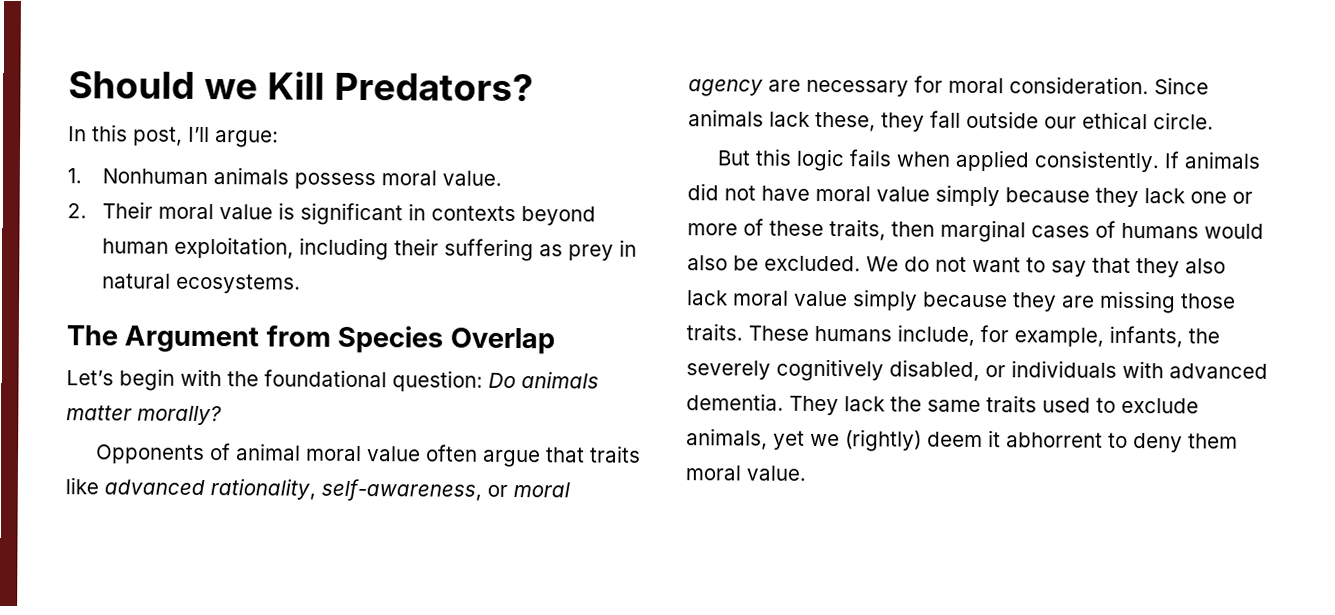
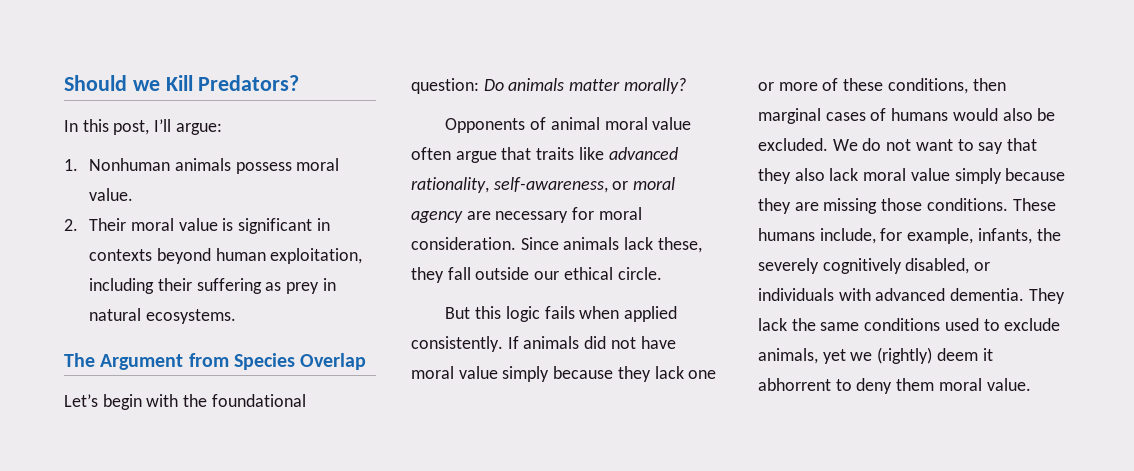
- If animals did not have moral value simply because they lack one or more of these traits, then marginal cases of humans would also be excluded.
+ If animals did not have moral value simply because they lack one or more of these conditions, then marginal cases of humans would also be excluded.
- We do not want to say that they also lack moral value simply because they are missing those traits.
+ We do not want to say that they also lack moral value simply because they are missing those conditions.
- They lack the same traits used to exclude animals, yet we (rightly) deem it abhorrent to deny them moral value.
+ They lack the same conditions used to exclude animals, yet we (rightly) deem it abhorrent to deny them moral value.

